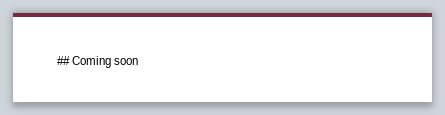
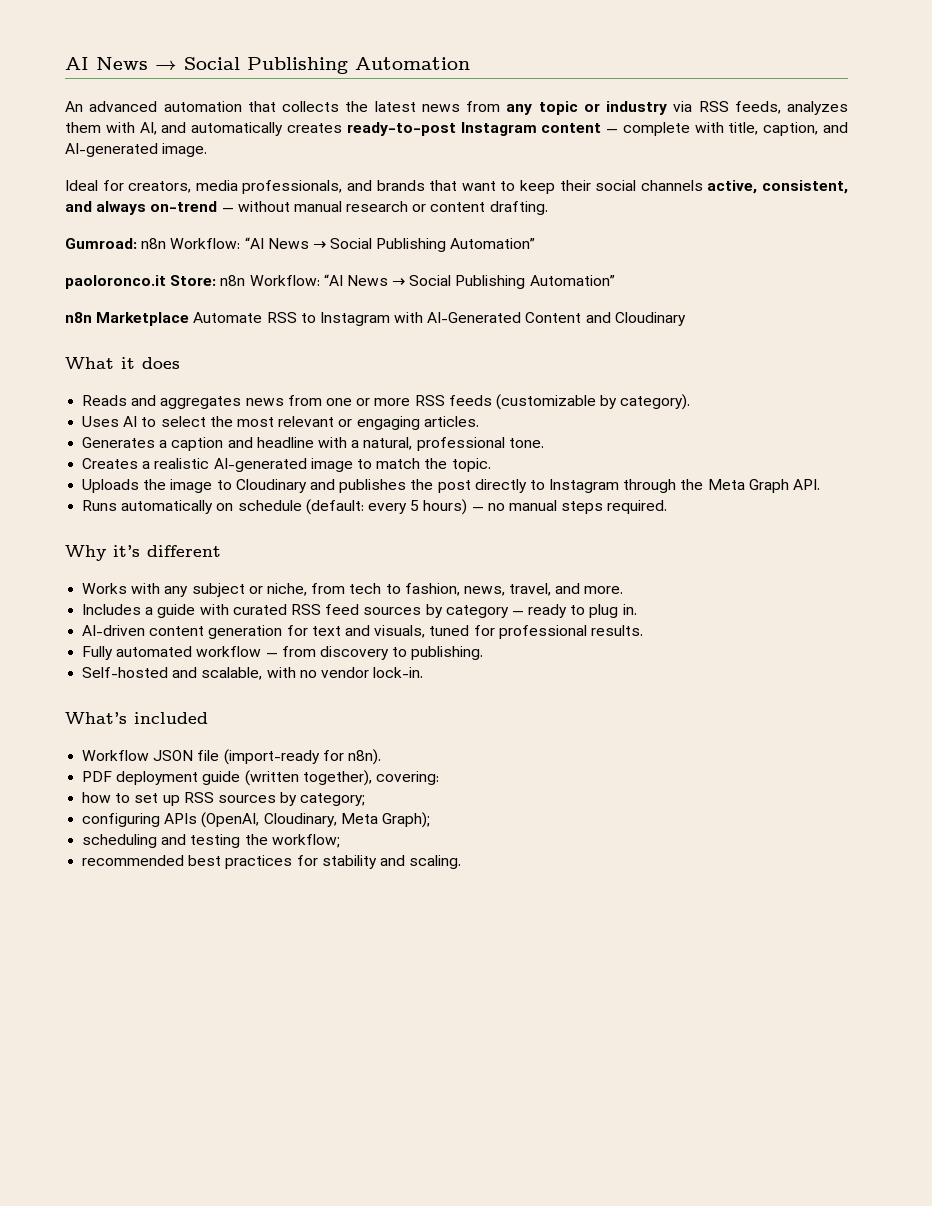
- ## Coming soon
+ AI News → Social Publishing Automation
+ An advanced automation that collects the latest news from any topic or industry via RSS feeds, analyzes them with AI, and automatically creates ready-to-post Instagram content — complete with title, caption, and AI-generated image.
+ Ideal for creators, media professionals, and brands that want to keep their social channels active, consistent, and always on-trend — without manual research or content drafting.
+ Gumroad: n8n Workflow: “AI News → Social Publishing Automation”
+ paoloronco.it Store: n8n Workflow: “AI News → Social Publishing Automation”
+ n8n Marketplace Automate RSS to Instagram with AI-Generated Content and Cloudinary
+ What it does
+ Reads and aggregates news from one or more RSS feeds (customizable by category).
+ Uses AI to select the most relevant or engaging articles.
+ Generates a caption and headline with a natural, professional tone.
+ Creates a realistic AI-generated image to match the topic.
+ Uploads the image to Cloudinary and publishes the post directly to Instagram through the Meta Graph API.
+ Runs automatically on schedule (default: every 5 hours) — no manual steps required.
+ Why it’s different
+ Works with any subject or niche, from tech to fashion, news, travel, and more.
+ Includes a guide with curated RSS feed sources by category — ready to plug in.
+ AI-driven content generation for text and visuals, tuned for professional results.
+ Fully automated workflow — from discovery to publishing.
+ Self-hosted and scalable, with no vendor lock-in.
+ What’s included
+ Workflow JSON file (import-ready for n8n).
+ PDF deployment guide (written together), covering:
+ how to set up RSS sources by category;
+ configuring APIs (OpenAI, Cloudinary, Meta Graph);
+ scheduling and testing the workflow;
+ recommended best practices for stability and scaling.

